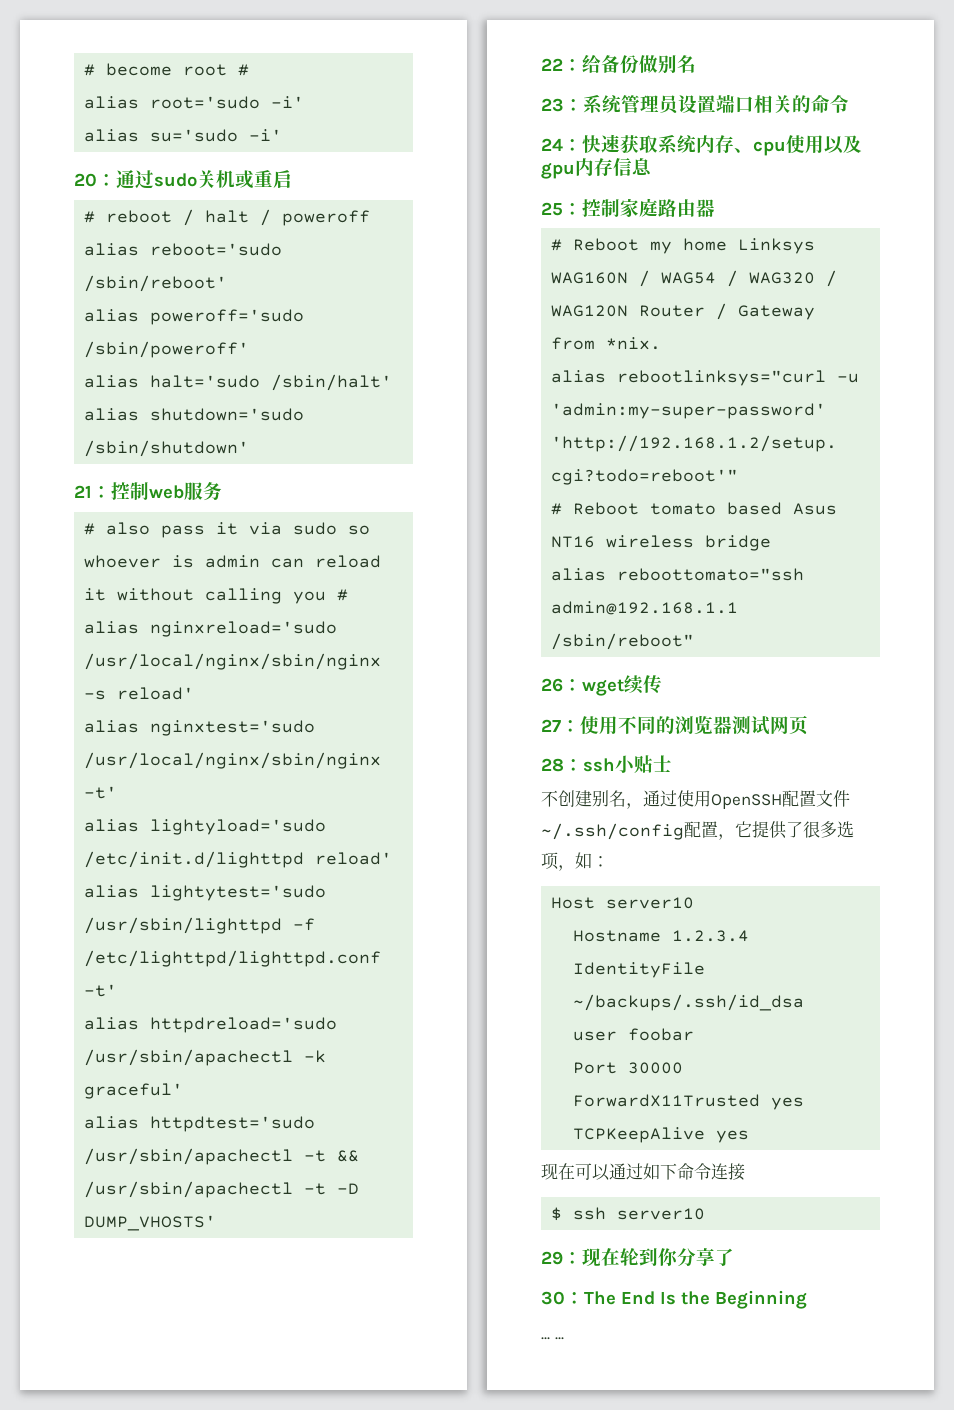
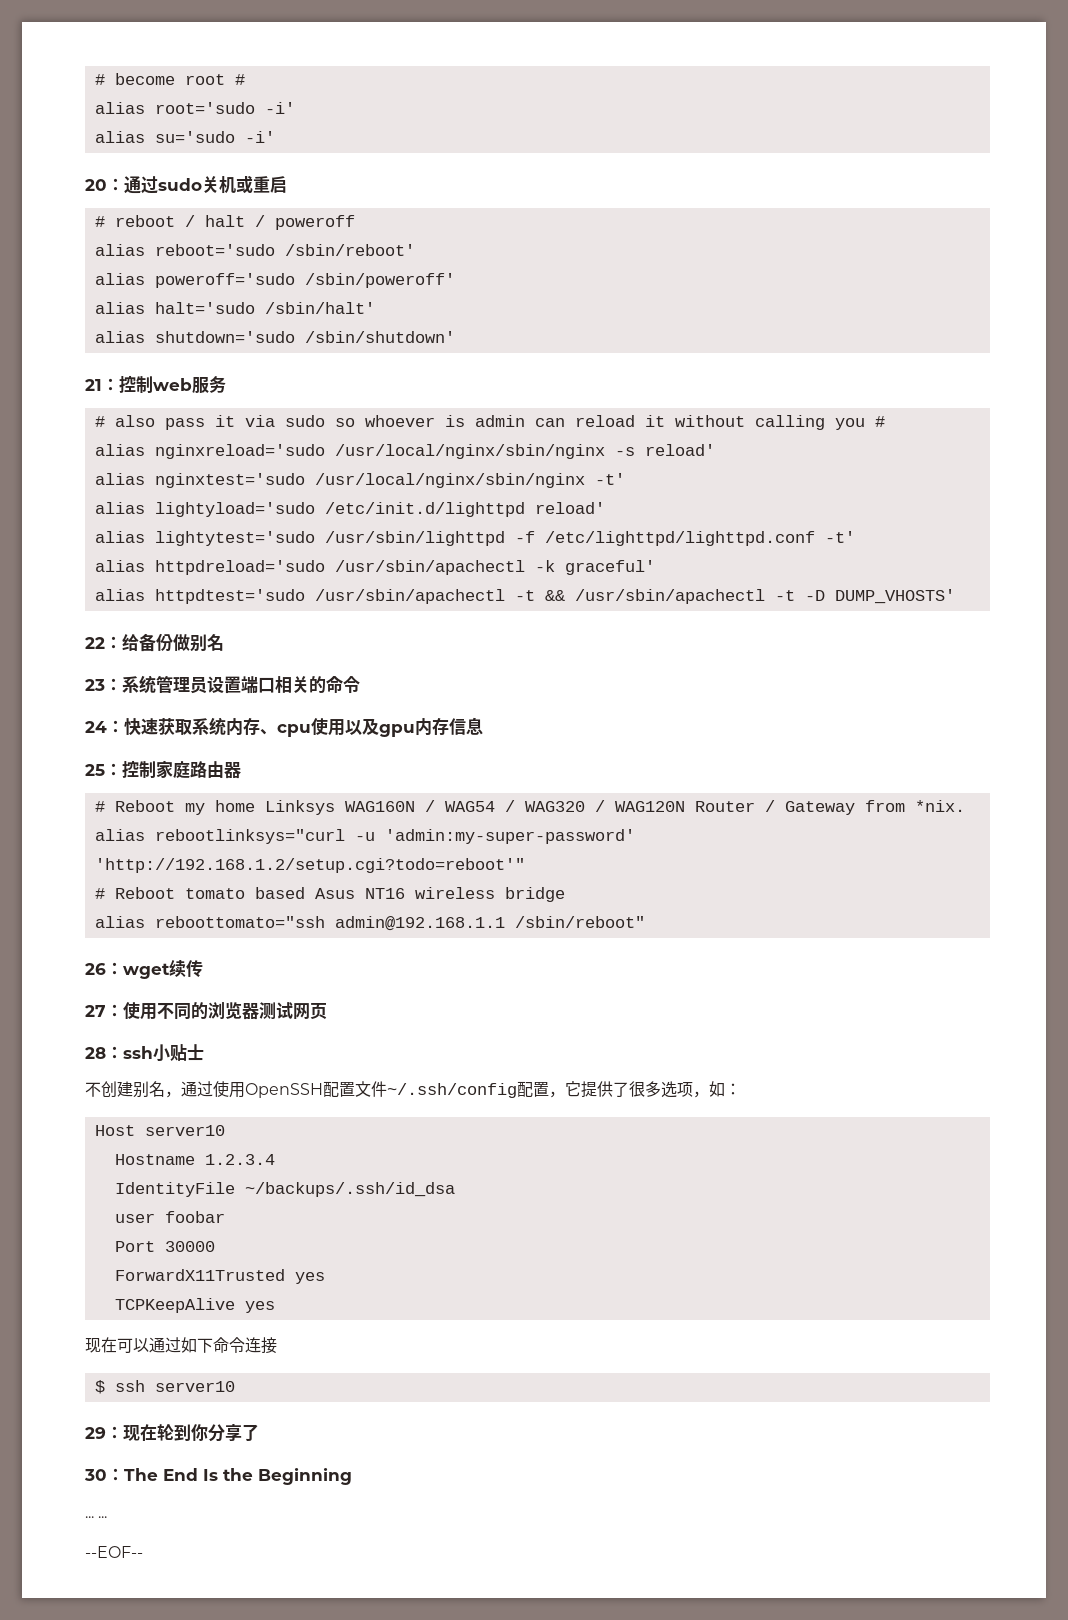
+ --EOF--

